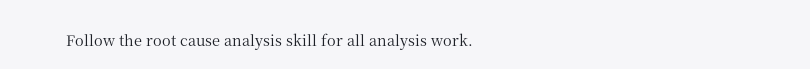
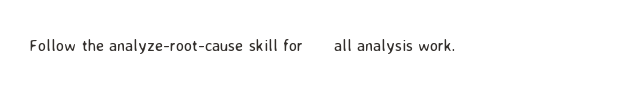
- Follow the root cause analysis skill for all analysis work.
+ Follow the analyze-root-cause skill for all analysis work.

